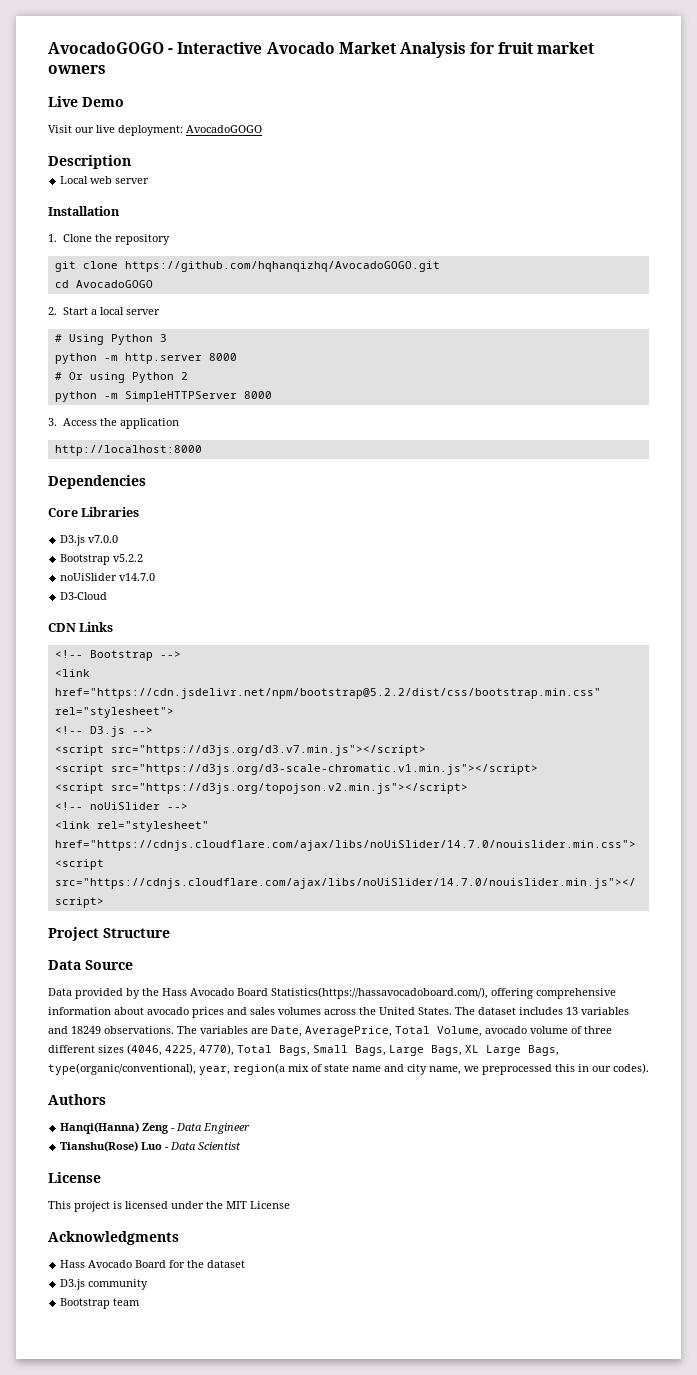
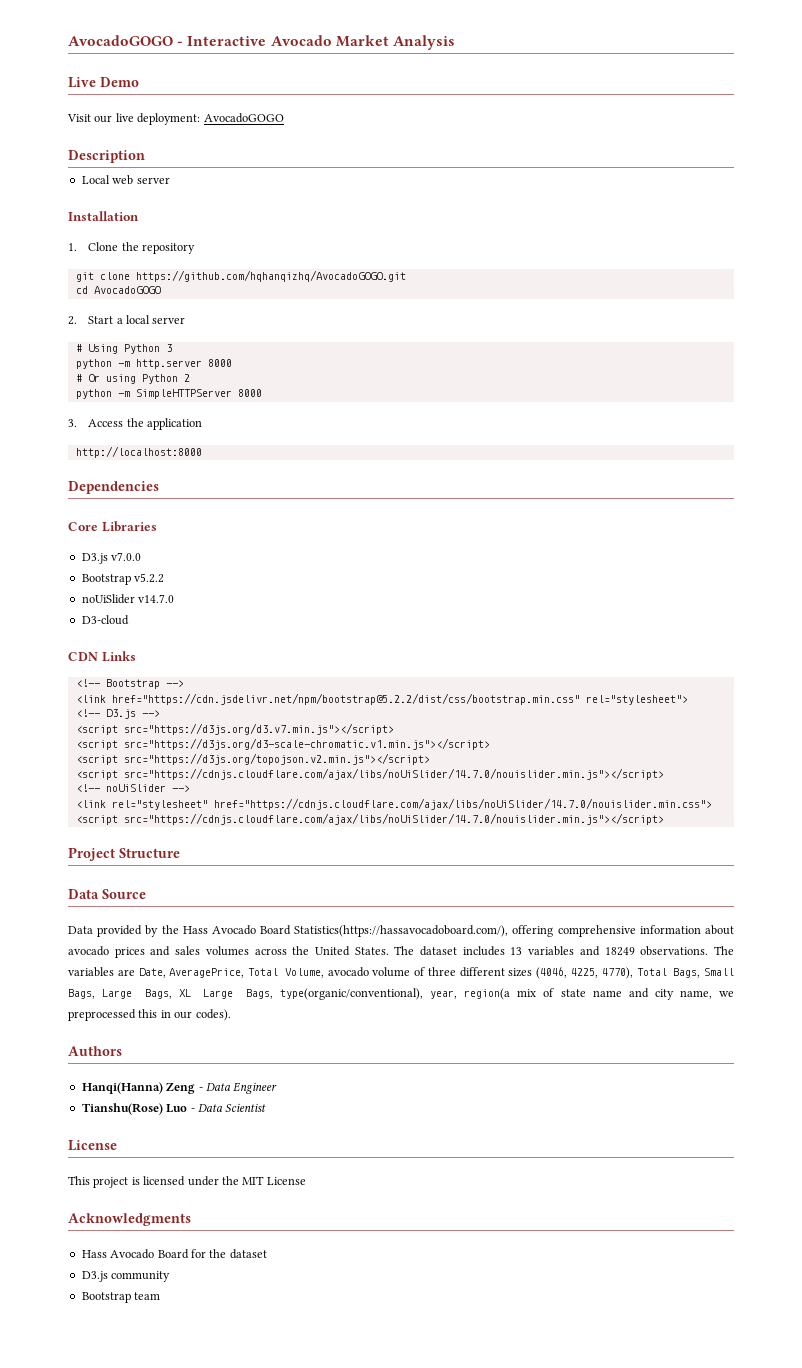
- AvocadoGOGO - Interactive Avocado Market Analysis for fruit market owners
+ AvocadoGOGO - Interactive Avocado Market Analysis
- D3-Cloud
+ D3-cloud
  <script src="https://d3js.org/topojson.v2.min.js"></script>
+ <script src="https://cdnjs.cloudflare.com/ajax/libs/noUiSlider/14.7.0/nouislider.min.js"></script>

